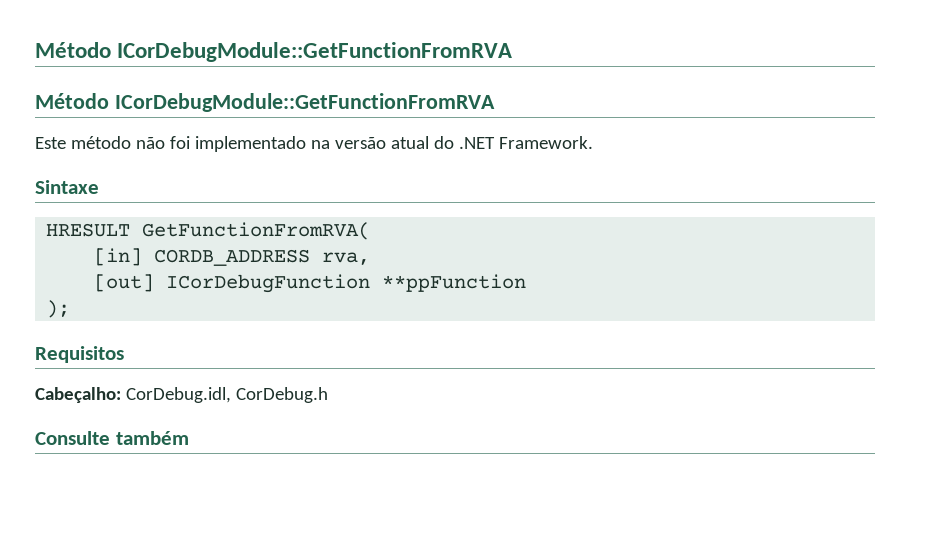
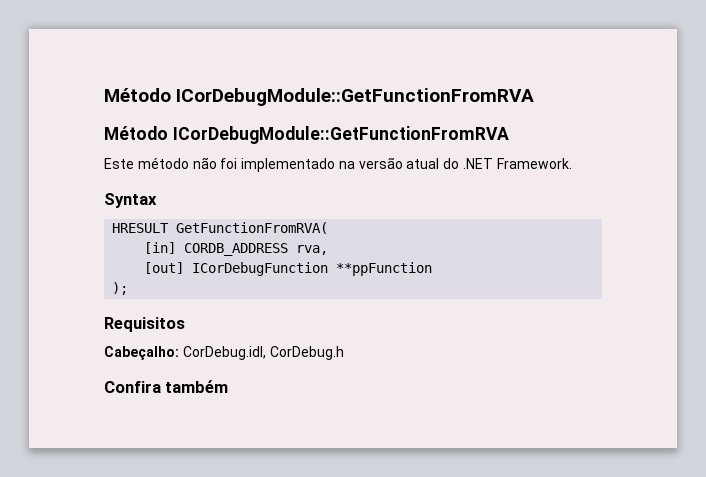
- Sintaxe
+ Syntax
- Consulte também
+ Confira também

